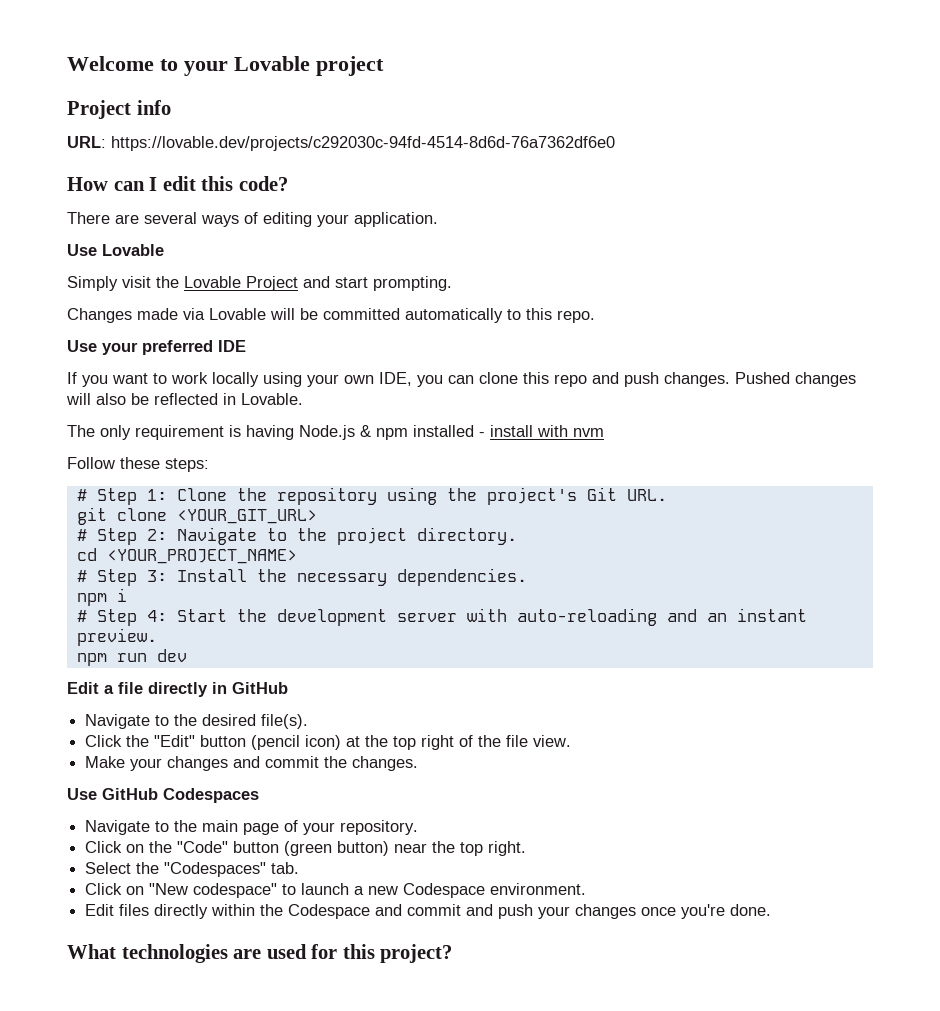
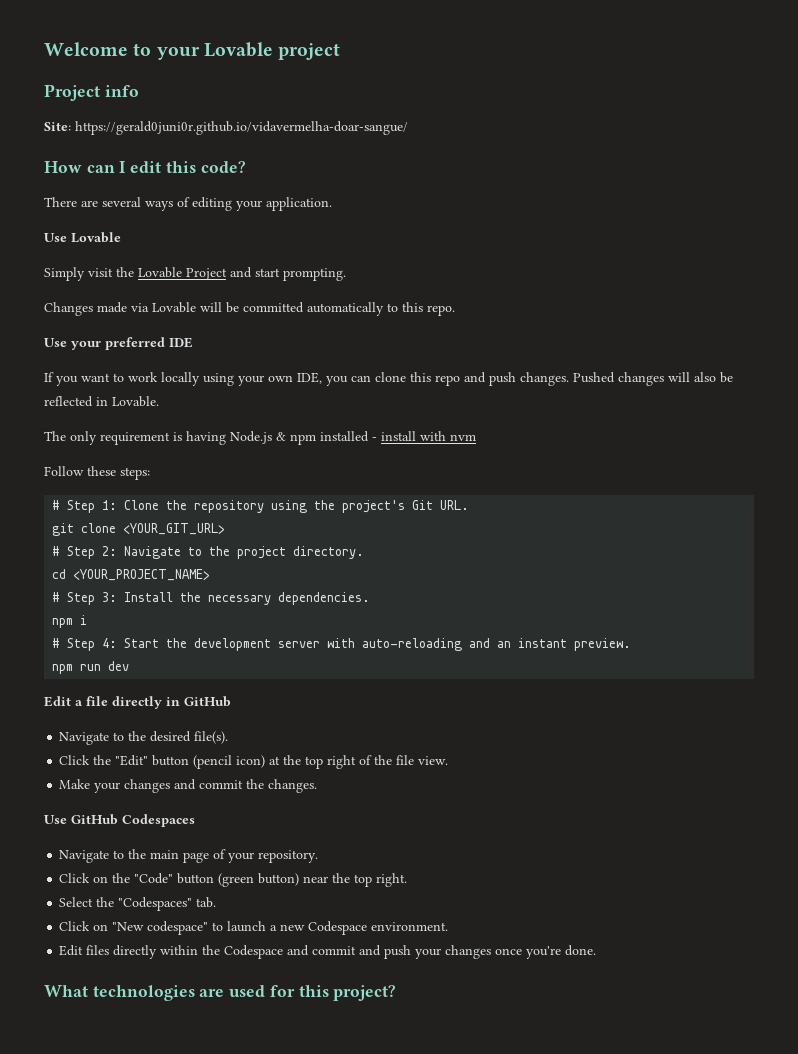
- URL: https://lovable.dev/projects/c292030c-94fd-4514-8d6d-76a7362df6e0
+ Site: https://gerald0juni0r.github.io/vidavermelha-doar-sangue/

